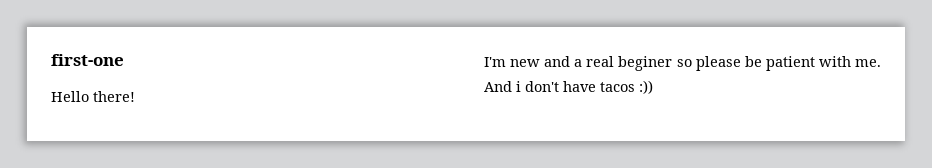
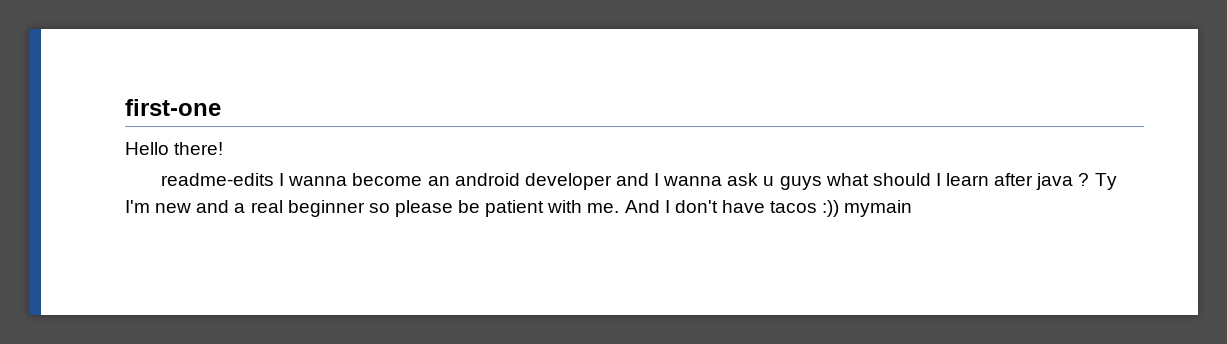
- I'm new and a real beginer so please be patient with me.
+ readme-edits I wanna become an android developer and I wanna ask u guys what should I learn after java ? Ty I'm new and a real beginner so please be patient with me.
- And i don't have tacos :))
+ And I don't have tacos :)) mymain

